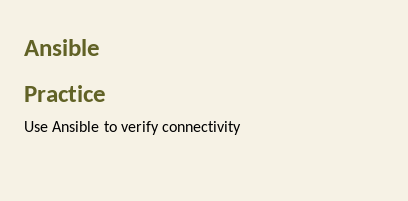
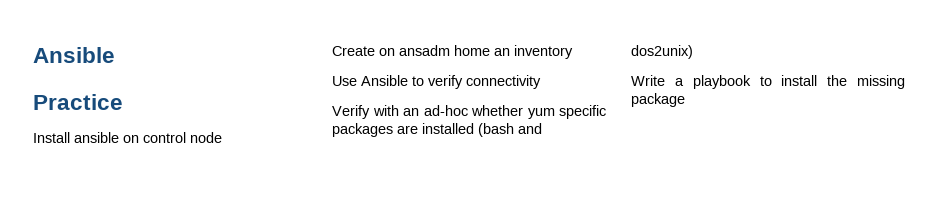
+ Install ansible on control node
+ Create on ansadm home an inventory
+ Verify with an ad-hoc whether yum specific packages are installed (bash and dos2unix)
+ Write a playbook to install the missing package

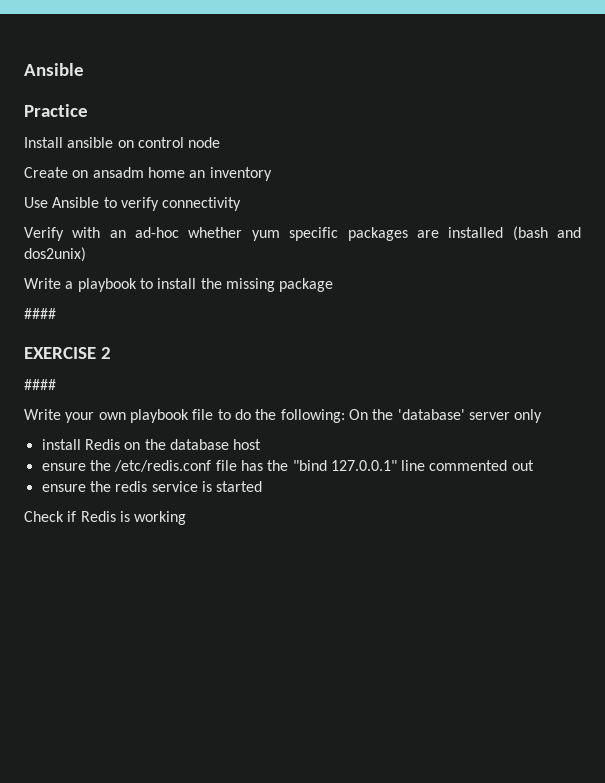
  Write a playbook to install the missing package
+ ####
+ EXERCISE 2
+ ####
+ Write your own playbook file to do the following: On the 'database' server only
+ install Redis on the database host
+ ensure the /etc/redis.conf file has the "bind 127.0.0.1" line commented out
+ ensure the redis service is started
+ Check if Redis is working

